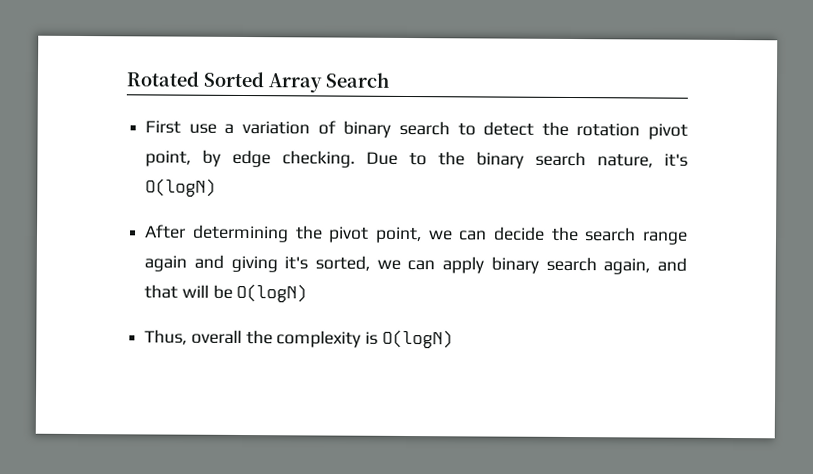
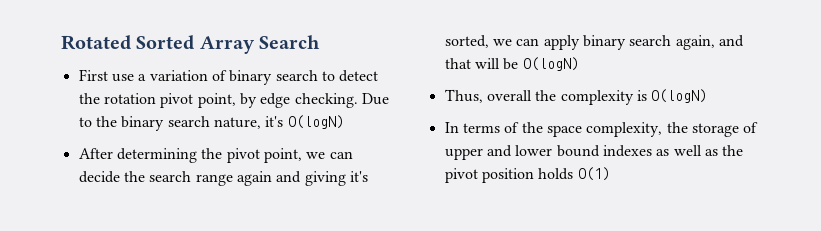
+ In terms of the space complexity, the storage of upper and lower bound indexes as well as the pivot position holds O(1)

